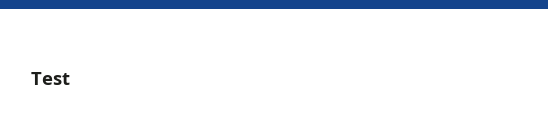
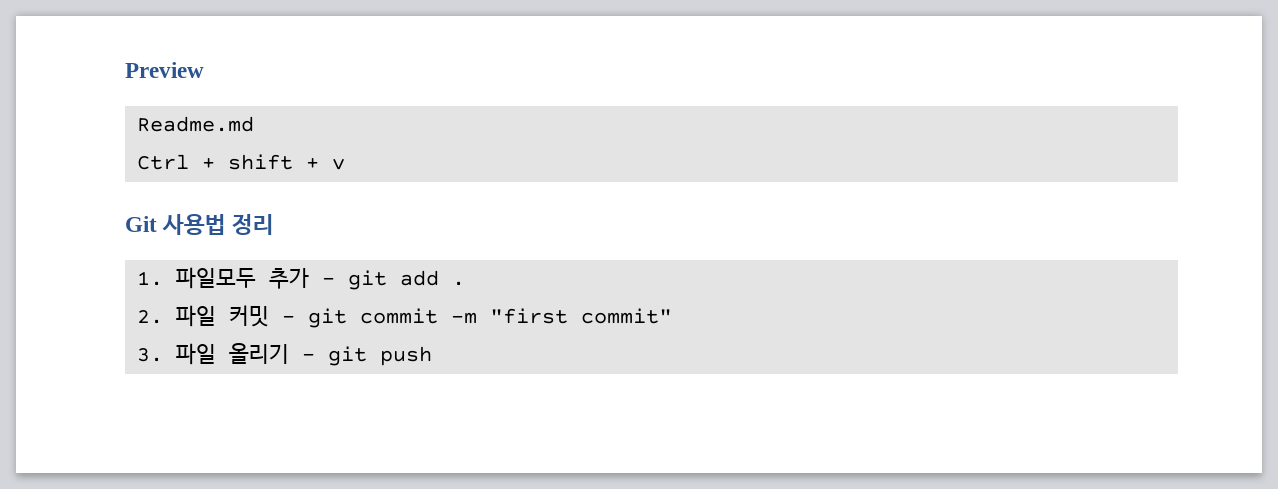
- Test
+ Preview
+ Readme.md
+ Ctrl + shift + v
+ Git 사용법 정리
+ 1. 파일모두 추가 - git add .
+ 2. 파일 커밋 - git commit -m "first commit"
+ 3. 파일 올리기 - git push

